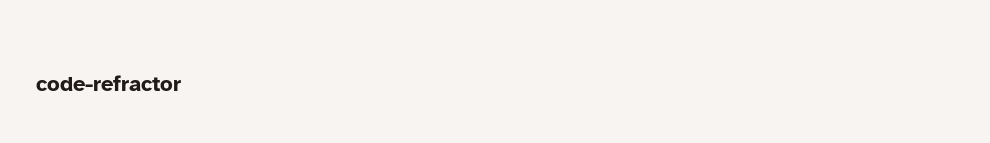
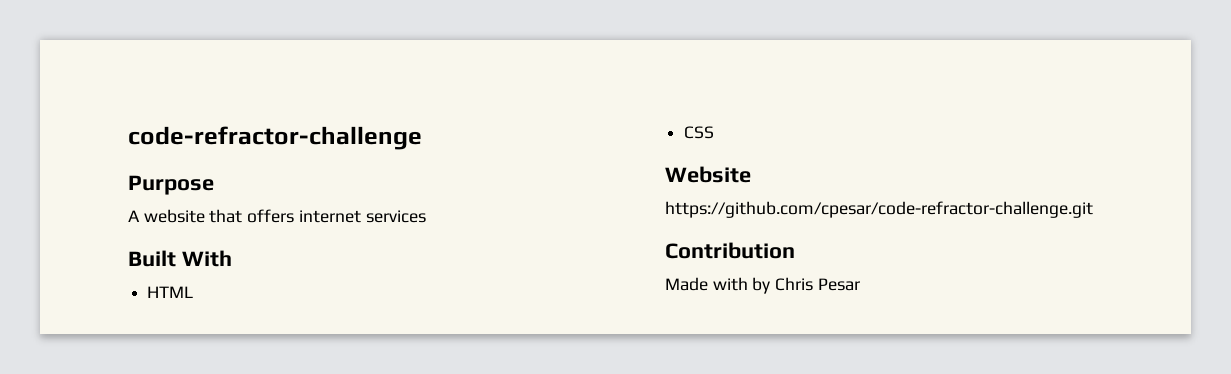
- code-refractor
+ code-refractor-challenge
+ Purpose
+ A website that offers internet services
+ Built With
+ HTML
+ CSS
+ Website
+ https://github.com/cpesar/code-refractor-challenge.git
+ Contribution
+ Made with by Chris Pesar

